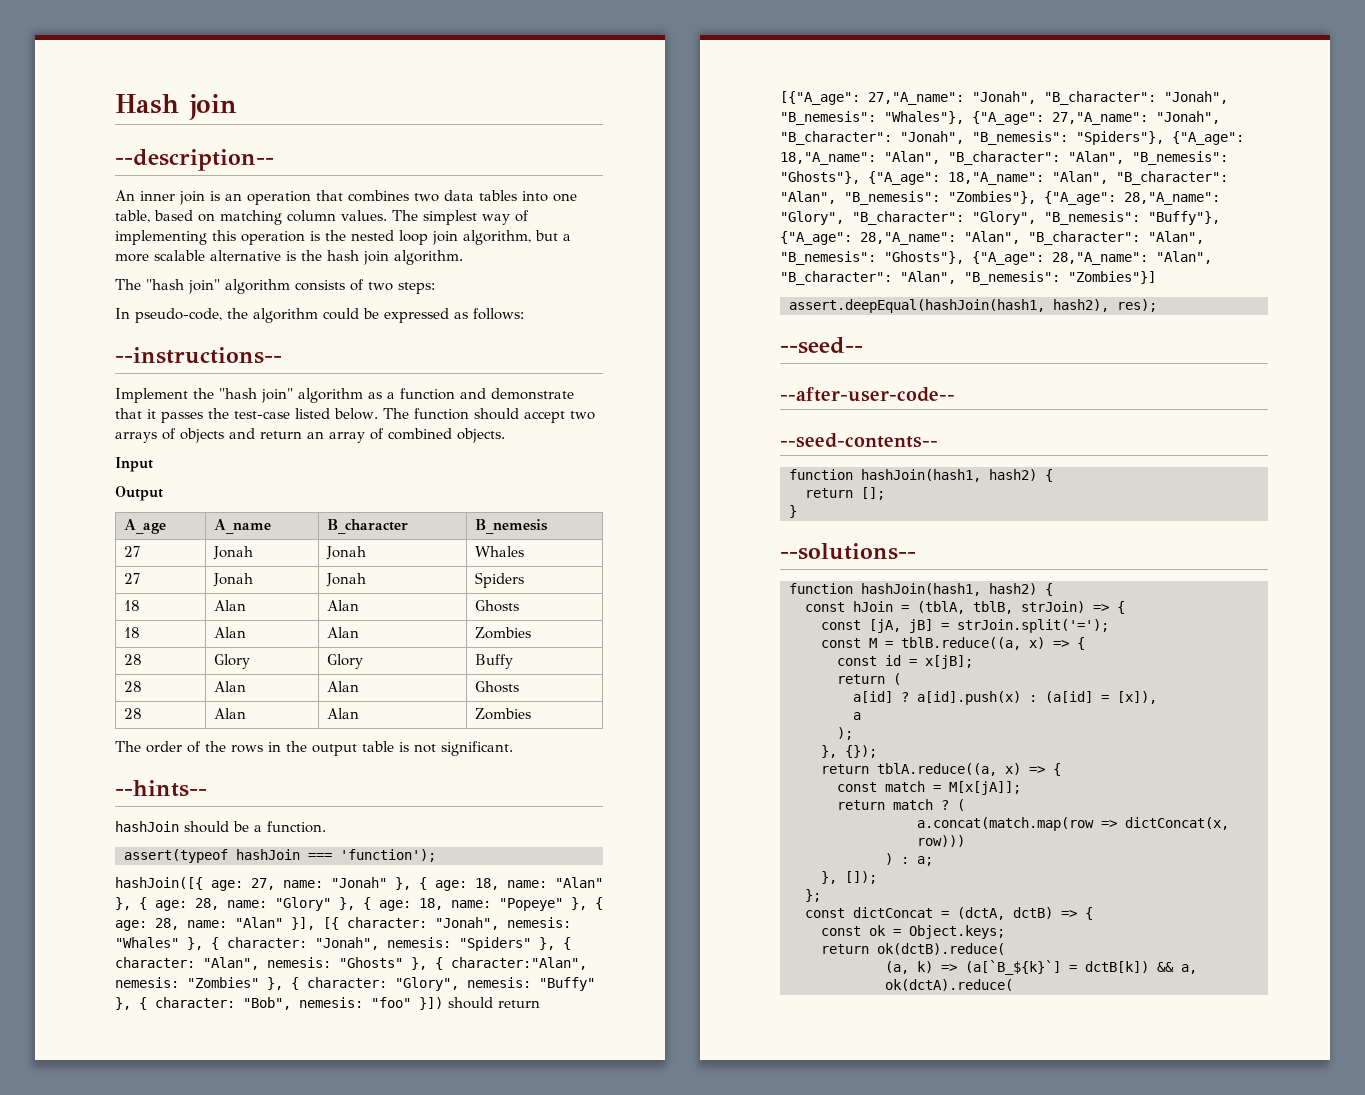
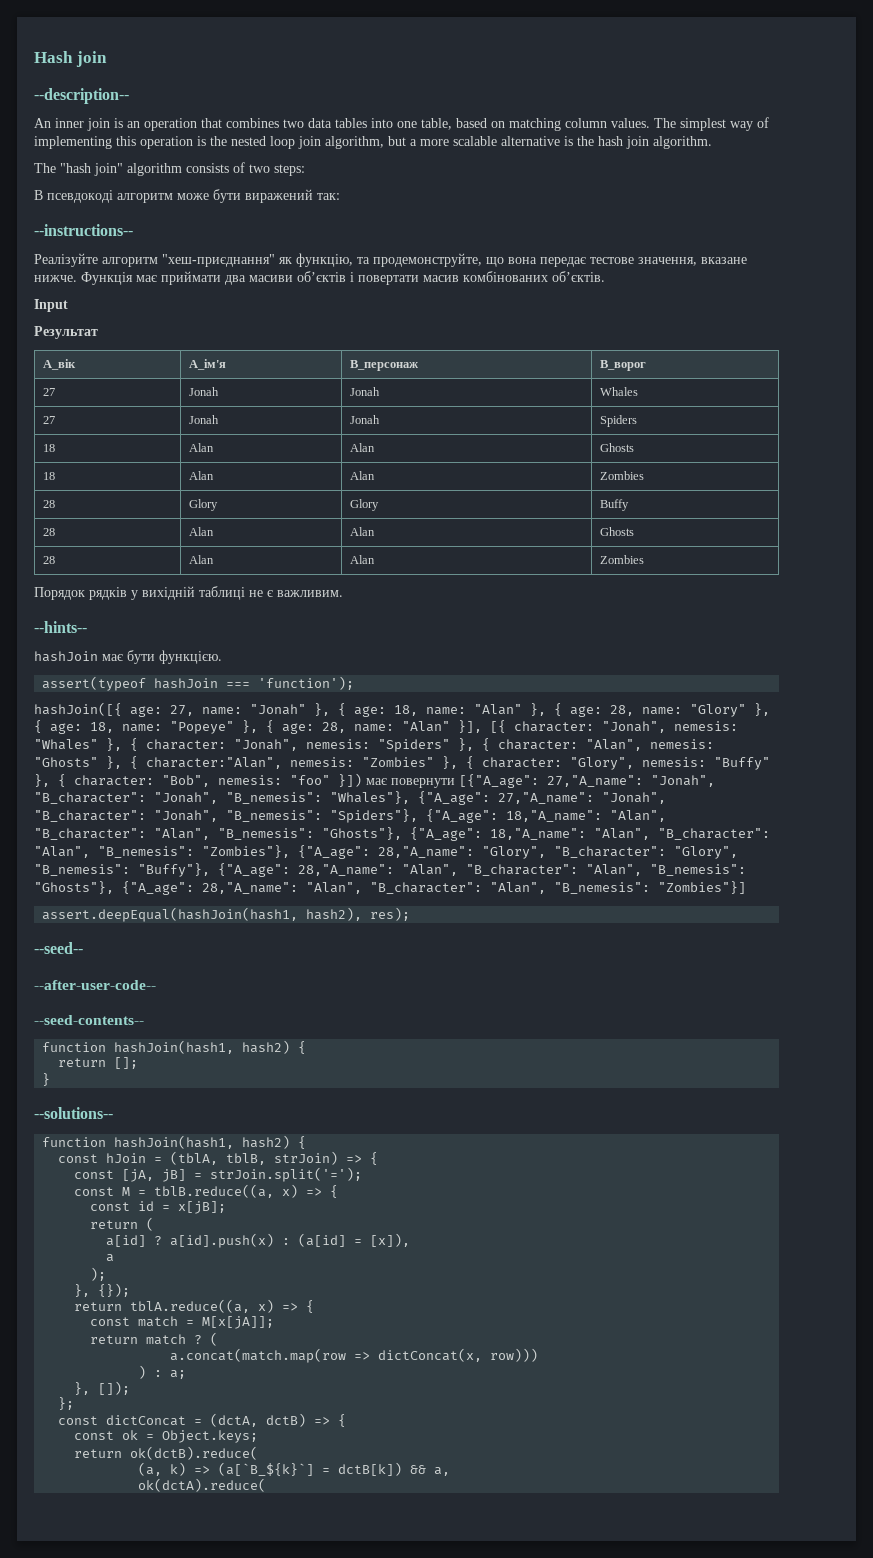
- In pseudo-code, the algorithm could be expressed as follows:
+ В псевдокоді алгоритм може бути виражений так:
  --instructions--
- Implement the "hash join" algorithm as a function and demonstrate that it passes the test-case listed below. The function should accept two arrays of objects and return an array of combined objects.
+ Реалізуйте алгоритм "хеш-приєднання" як функцію, та продемонструйте, що вона передає тестове значення, вказане нижче. Функція має приймати два масиви об’єктів і повертати масив комбінованих об’єктів.
  Input
- Output
- A_age | A_name | B_character | B_nemesis
+ Результат
+ A_вік | A_ім'я | B_персонаж | B_ворог
- The order of the rows in the output table is not significant.
+ Порядок рядків у вихідній таблиці не є важливим.
  --hints--
- hashJoin should be a function.
+ hashJoin має бути функцією.
- "foo" }]) should return [{"A_age":
+ "foo" }]) має повернути [{"A_age":

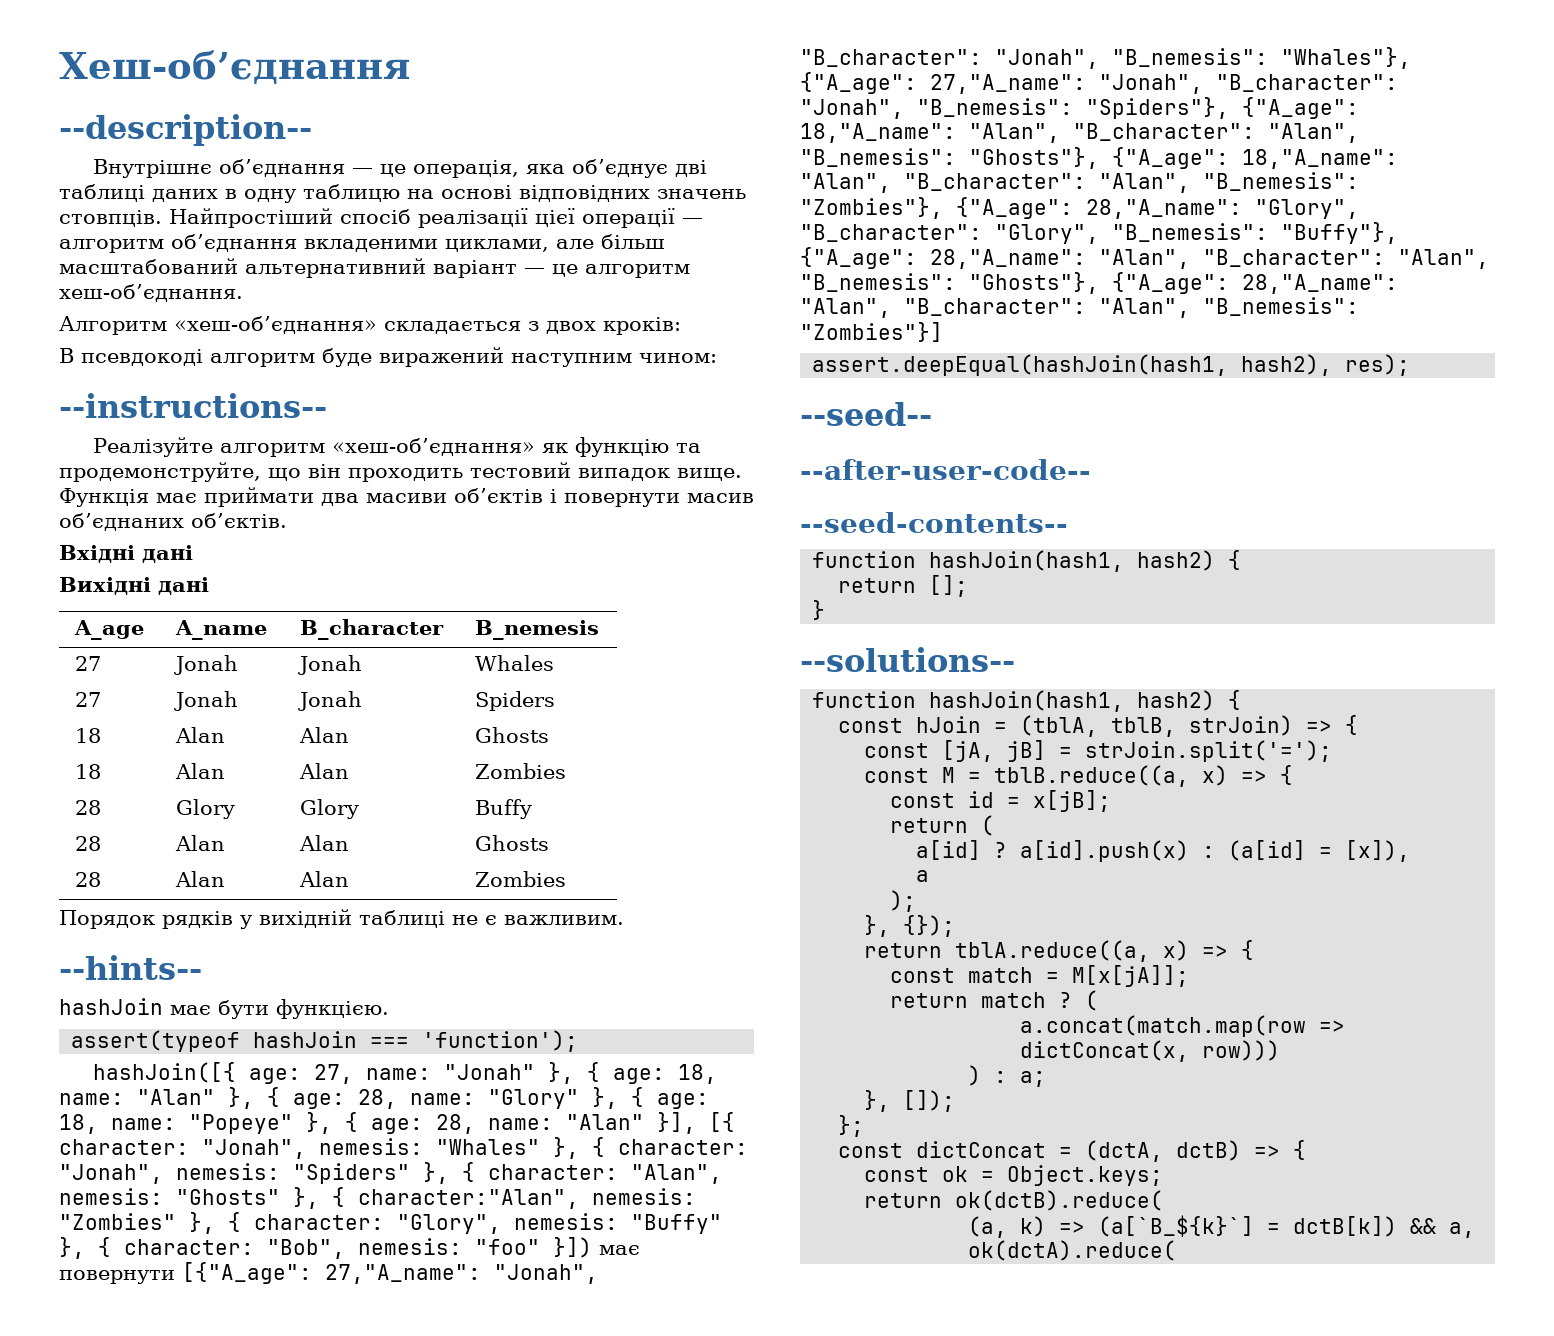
- Hash join
+ Хеш-об’єднання
- An inner join is an operation that combines two data tables into one table, based on matching column values. The simplest way of implementing this operation is the nested loop join algorithm, but a more scalable alternative is the hash join algorithm.
- The "hash join" algorithm consists of two steps:
+ Внутрішнє об’єднання — це операція, яка об’єднує дві таблиці даних в одну таблицю на основі відповідних значень стовпців. Найпростіший спосіб реалізації цієї операції — алгоритм об’єднання вкладеними циклами, але більш масштабований альтернативний варіант — це алгоритм хеш-об’єднання.
+ Алгоритм «хеш-об’єднання» складається з двох кроків:
- В псевдокоді алгоритм може бути виражений так:
+ В псевдокоді алгоритм буде виражений наступним чином:
- Реалізуйте алгоритм "хеш-приєднання" як функцію, та продемонструйте, що вона передає тестове значення, вказане нижче.
+ Реалізуйте алгоритм «хеш-об’єднання» як функцію та продемонструйте, що він проходить тестовий випадок вище.
- Функція має приймати два масиви об’єктів і повертати масив комбінованих об’єктів.
- Input
- Результат
- A_вік | A_ім'я | B_персонаж | B_ворог
+ Функція має приймати два масиви об’єктів і повернути масив об’єднаних об’єктів.
+ Вхідні дані
+ Вихідні дані
+ A_age | A_name | B_character | B_nemesis

